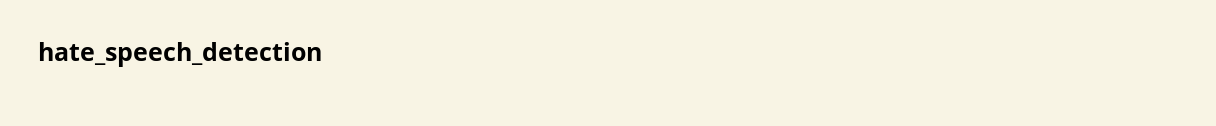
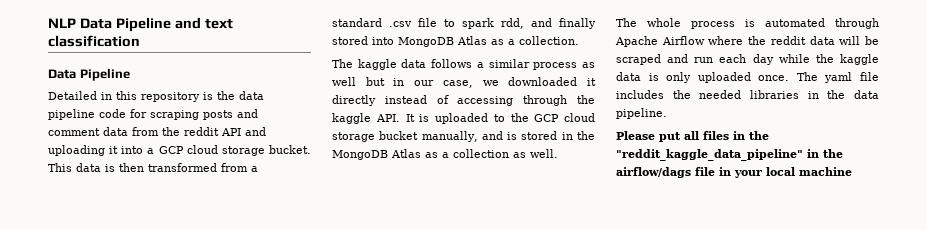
- hate_speech_detection
+ NLP Data Pipeline and text classification
+ Data Pipeline
+ Detailed in this repository is the data pipeline code for scraping posts and comment data from the reddit API and uploading it into a GCP cloud storage bucket. This data is then transformed from a standard .csv file to spark rdd, and finally stored into MongoDB Atlas as a collection.
+ The kaggle data follows a similar process as well but in our case, we downloaded it directly instead of accessing through the kaggle API. It is uploaded to the GCP cloud storage bucket manually, and is stored in the MongoDB Atlas as a collection as well.
+ The whole process is automated through Apache Airflow where the reddit data will be scraped and run each day while the kaggle data is only uploaded once. The yaml file includes the needed libraries in the data pipeline.
+ Please put all files in the "reddit_kaggle_data_pipeline" in the airflow/dags file in your local machine

